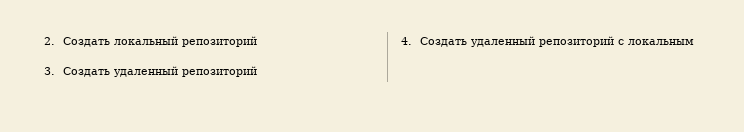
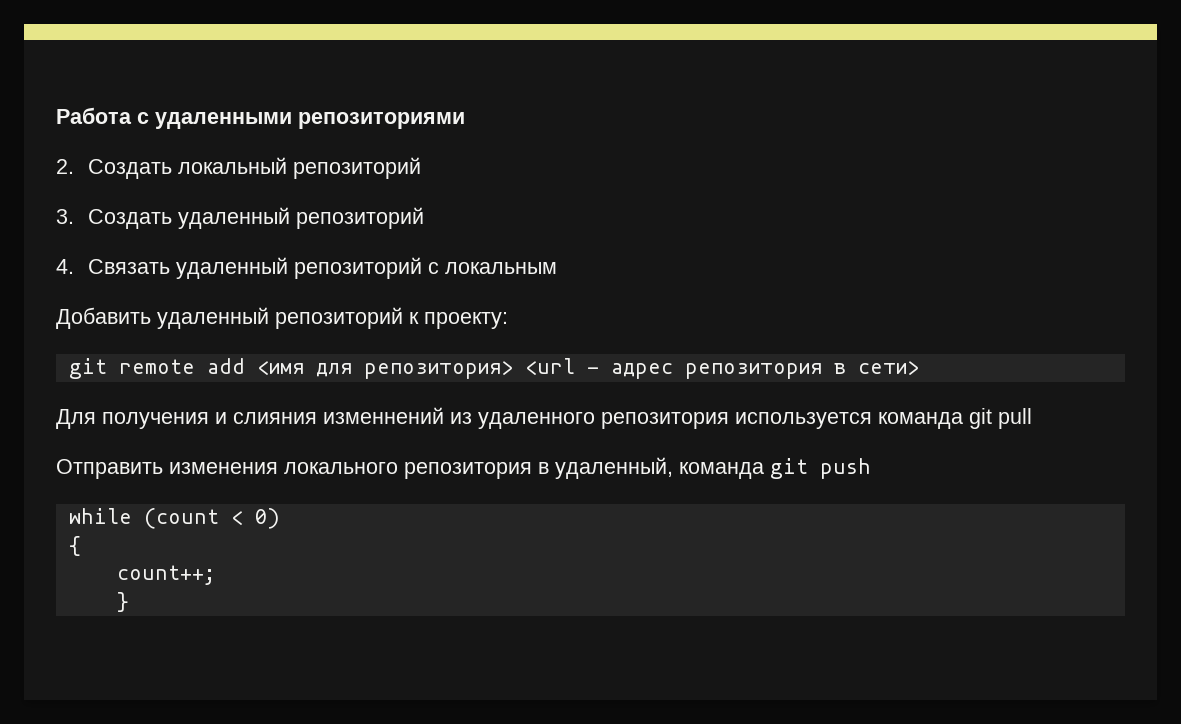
+ Работа с удаленными репозиториями
- 4. Создать удаленный репозиторий с локальным
+ 4. Связать удаленный репозиторий с локальным
+ Добавить удаленный репозиторий к проекту:
+ git remote add <имя для репозитория> <url - адрес репозитория в сети>
+ Для получения и слияния изменнений из удаленного репозитория используется команда git pull
+ Отправить изменения локального репозитория в удаленный, команда git push
+ while (count < 0)
+ {
+ count++;
+ }

